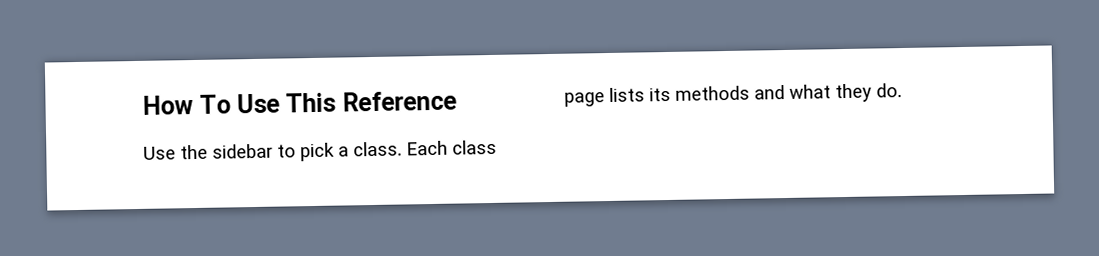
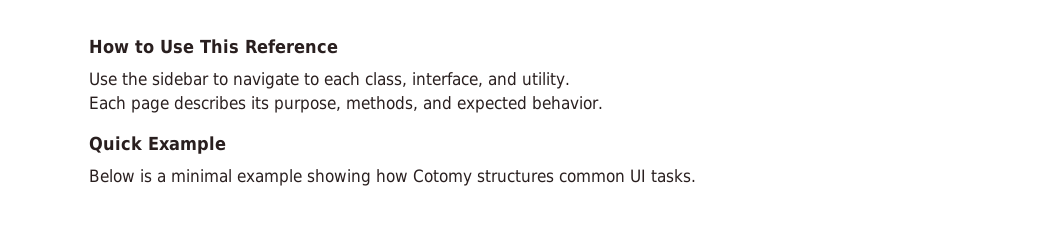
- How To Use This Reference
+ How to Use This Reference
- Use the sidebar to pick a class. Each class page lists its methods and what they do.
+ Use the sidebar to navigate to each class, interface, and utility.
+ Each page describes its purpose, methods, and expected behavior.
+ Quick Example
+ Below is a minimal example showing how Cotomy structures common UI tasks.

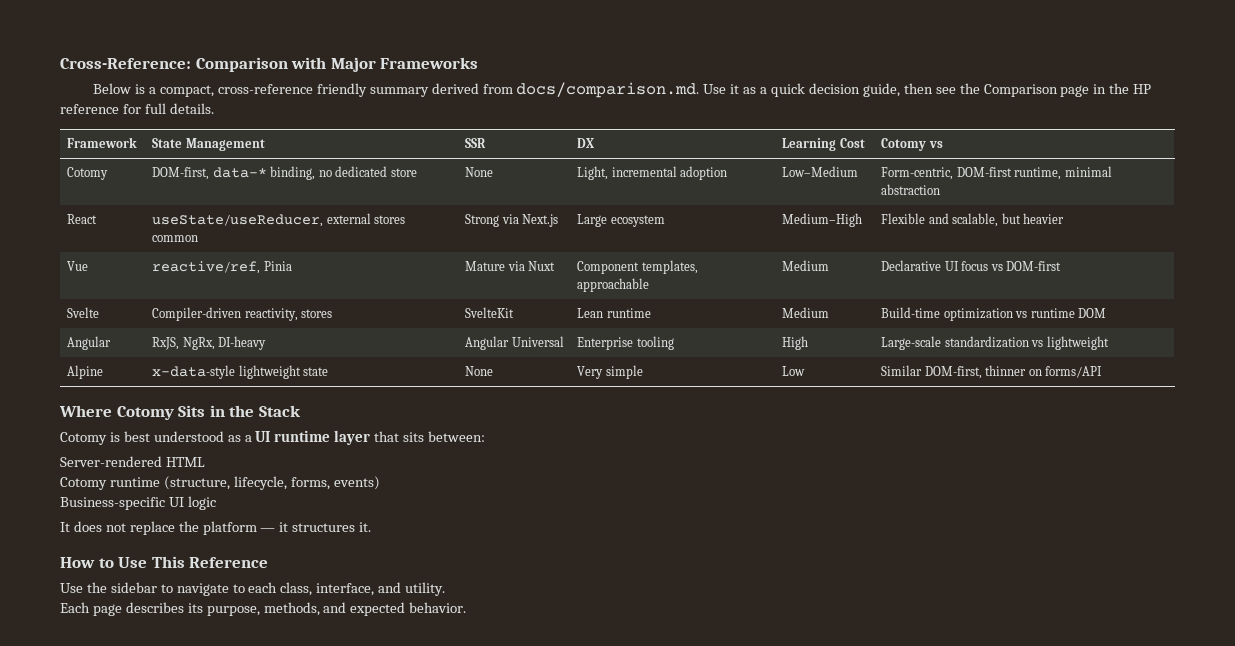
+ Cross-Reference: Comparison with Major Frameworks
+ Below is a compact, cross-reference friendly summary derived from docs/comparison.md. Use it as a quick decision guide, then see the Comparison page in the HP reference for full details.
+ Framework | State Management | SSR | DX | Learning Cost | Cotomy vs
+ Cotomy | DOM-first, data-* binding, no dedicated store | None | Light, incremental adoption | Low–Medium | Form-centric, DOM-first runtime, minimal abstraction
+ React | useState/useReducer, external stores common | Strong via Next.js | Large ecosystem | Medium–High | Flexible and scalable, but heavier
+ Vue | reactive/ref, Pinia | Mature via Nuxt | Component templates, approachable | Medium | Declarative UI focus vs DOM-first
+ Svelte | Compiler-driven reactivity, stores | SvelteKit | Lean runtime | Medium | Build-time optimization vs runtime DOM
+ Angular | RxJS, NgRx, DI-heavy | Angular Universal | Enterprise tooling | High | Large-scale standardization vs lightweight
+ Alpine | x-data-style lightweight state | None | Very simple | Low | Similar DOM-first, thinner on forms/API
+ Where Cotomy Sits in the Stack
+ Cotomy is best understood as a UI runtime layer that sits between:
+ Server-rendered HTML
+ Cotomy runtime (structure, lifecycle, forms, events)
+ Business-specific UI logic
+ It does not replace the platform — it structures it.
- Quick Example
- Below is a minimal example showing how Cotomy structures common UI tasks.

